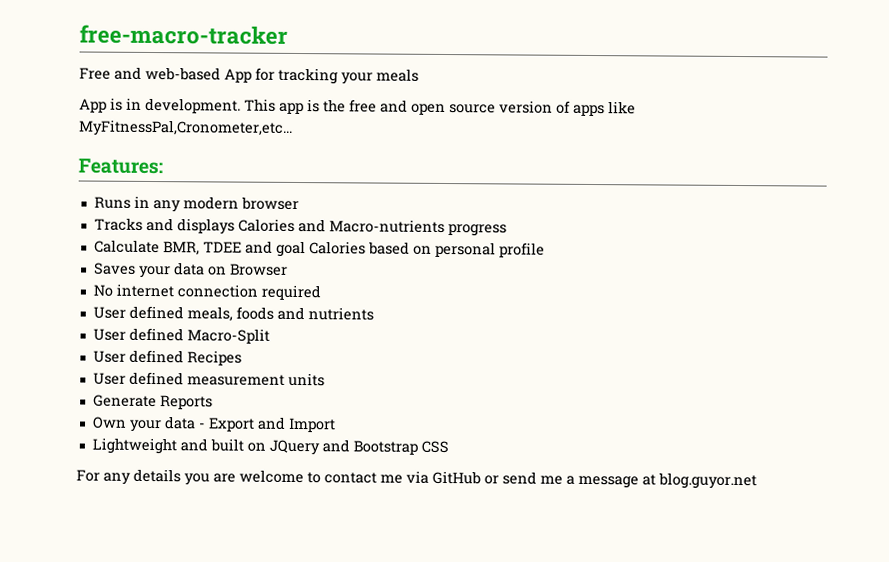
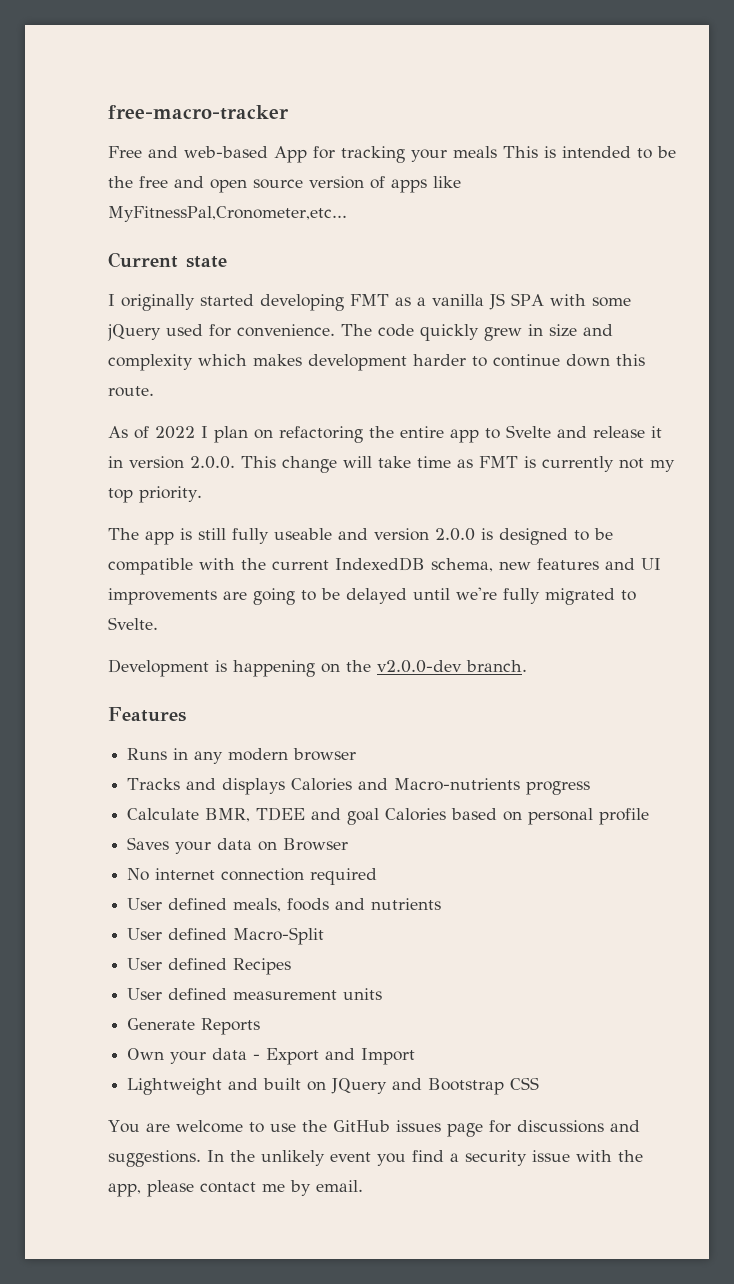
- Free and web-based App for tracking your meals
- App is in development. This app is the free and open source version of apps like MyFitnessPal,Cronometer,etc...
+ Free and web-based App for tracking your meals This is intended to be the free and open source version of apps like MyFitnessPal,Cronometer,etc...
- Features:
+ Current state
+ I originally started developing FMT as a vanilla JS SPA with some jQuery used for convenience. The code quickly grew in size and complexity which makes development harder to continue down this route.
+ As of 2022 I plan on refactoring the entire app to Svelte and release it in version 2.0.0. This change will take time as FMT is currently not my top priority.
+ The app is still fully useable and version 2.0.0 is designed to be compatible with the current IndexedDB schema, new features and UI improvements are going to be delayed until we're fully migrated to Svelte.
+ Development is happening on the v2.0.0-dev branch.
+ Features
- For any details you are welcome to contact me via GitHub or send me a message at blog.guyor.net
+ You are welcome to use the GitHub issues page for discussions and suggestions. In the unlikely event you find a security issue with the app, please contact me by email.

